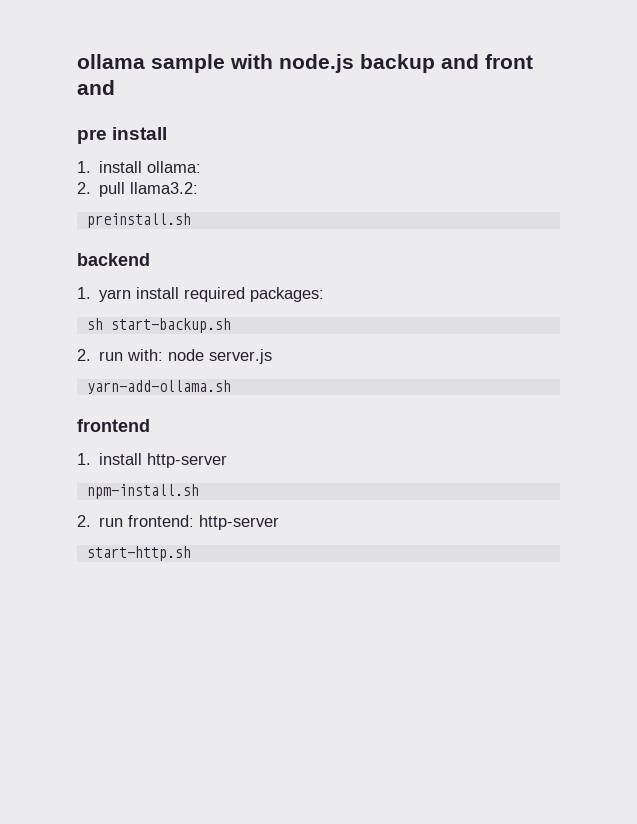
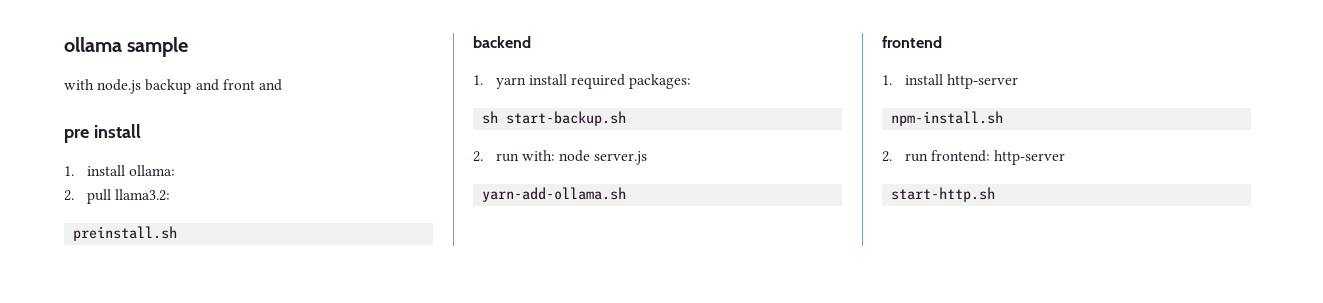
- ollama sample with node.js backup and front and
+ ollama sample
+ with node.js backup and front and

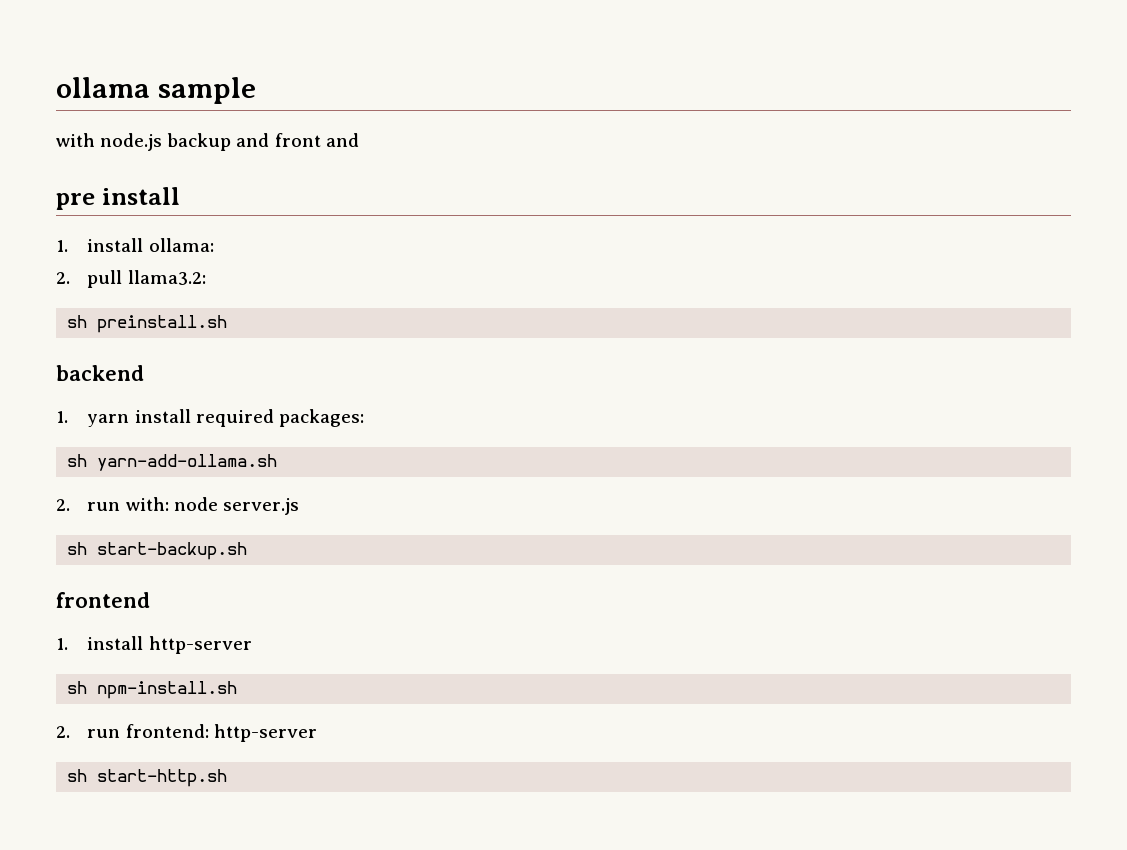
- preinstall.sh
+ sh preinstall.sh
- sh start-backup.sh
+ sh yarn-add-ollama.sh
- yarn-add-ollama.sh
+ sh start-backup.sh
- npm-install.sh
+ sh npm-install.sh
- start-http.sh
+ sh start-http.sh

